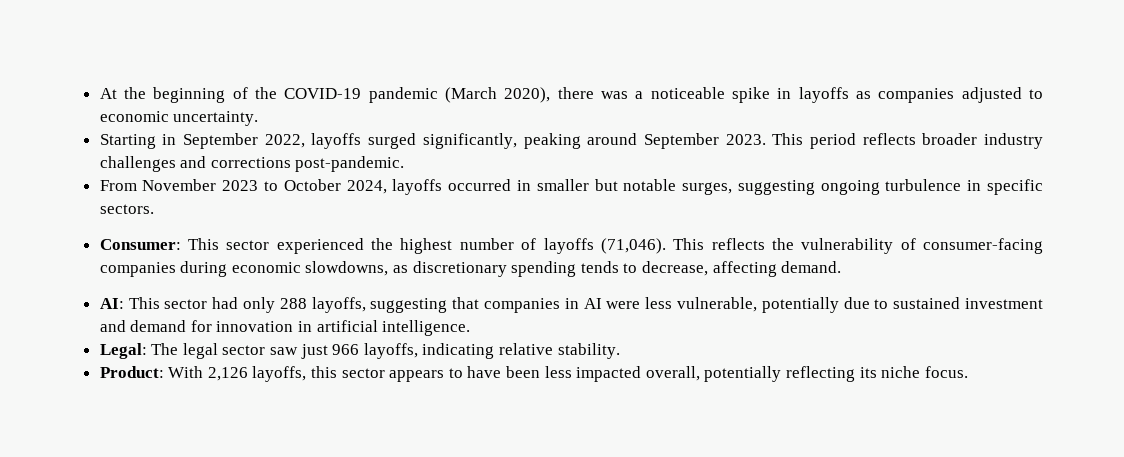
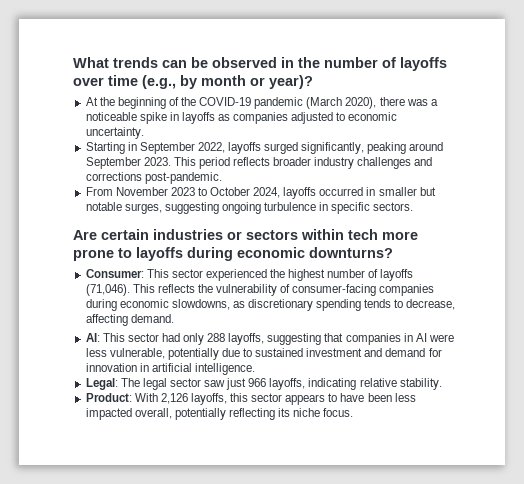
+ What trends can be observed in the number of layoffs over time (e.g., by month or year)?
+ Are certain industries or sectors within tech more prone to layoffs during economic downturns?

